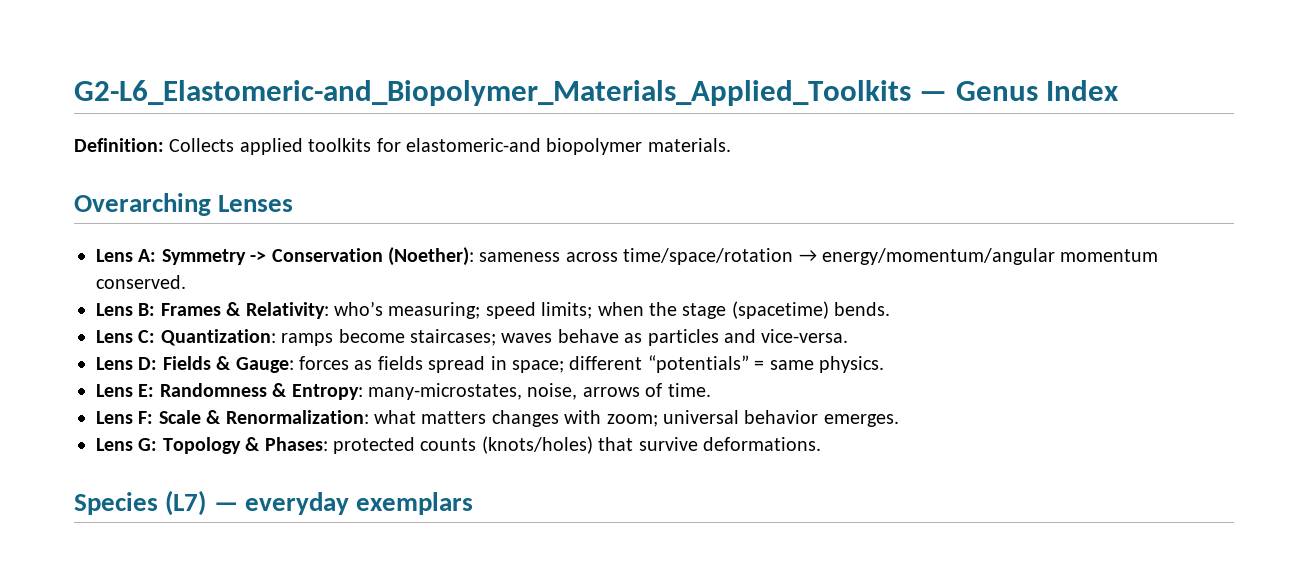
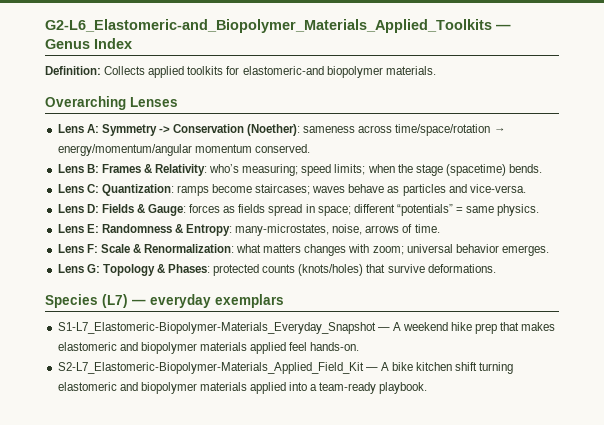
+ S1-L7_Elastomeric-Biopolymer-Materials_Everyday_Snapshot — A weekend hike prep that makes elastomeric and biopolymer materials applied feel hands-on.
+ S2-L7_Elastomeric-Biopolymer-Materials_Applied_Field_Kit — A bike kitchen shift turning elastomeric and biopolymer materials applied into a team-ready playbook.

